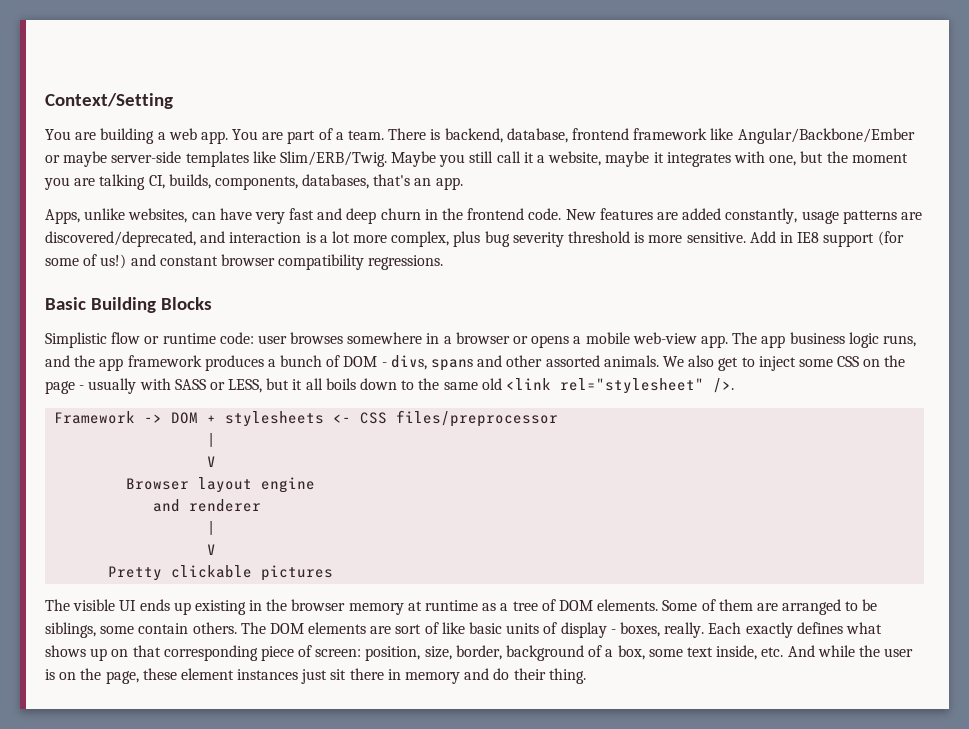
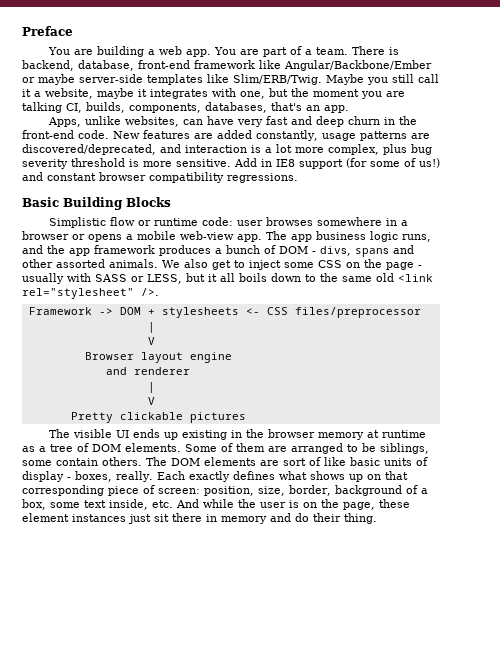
- Context/Setting
+ Preface
- There is backend, database, frontend framework like Angular/Backbone/Ember or maybe server-side templates like Slim/ERB/Twig.
+ There is backend, database, front-end framework like Angular/Backbone/Ember or maybe server-side templates like Slim/ERB/Twig.
- Apps, unlike websites, can have very fast and deep churn in the frontend code.
+ Apps, unlike websites, can have very fast and deep churn in the front-end code.

